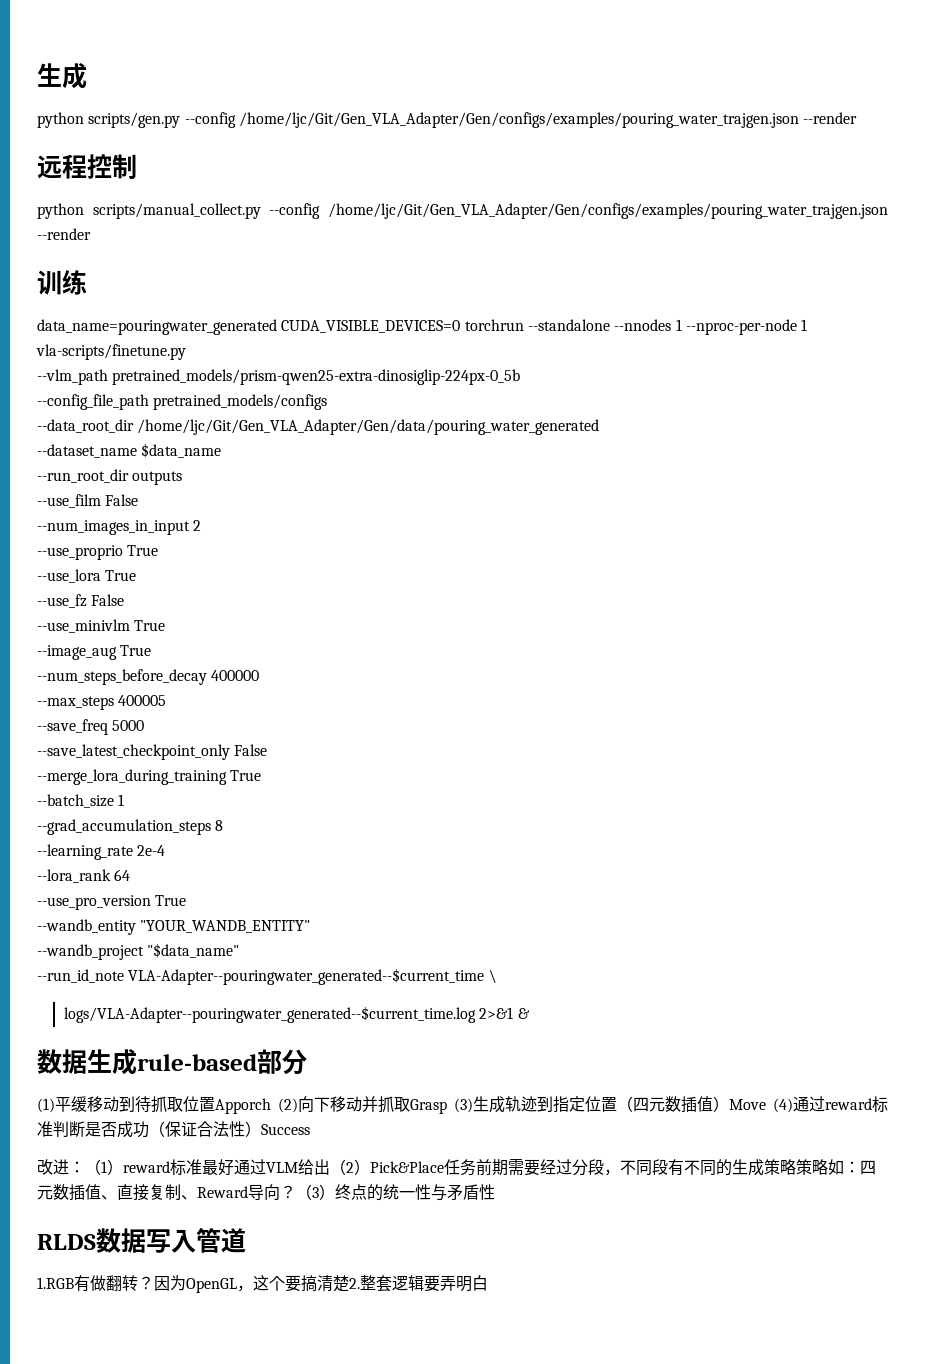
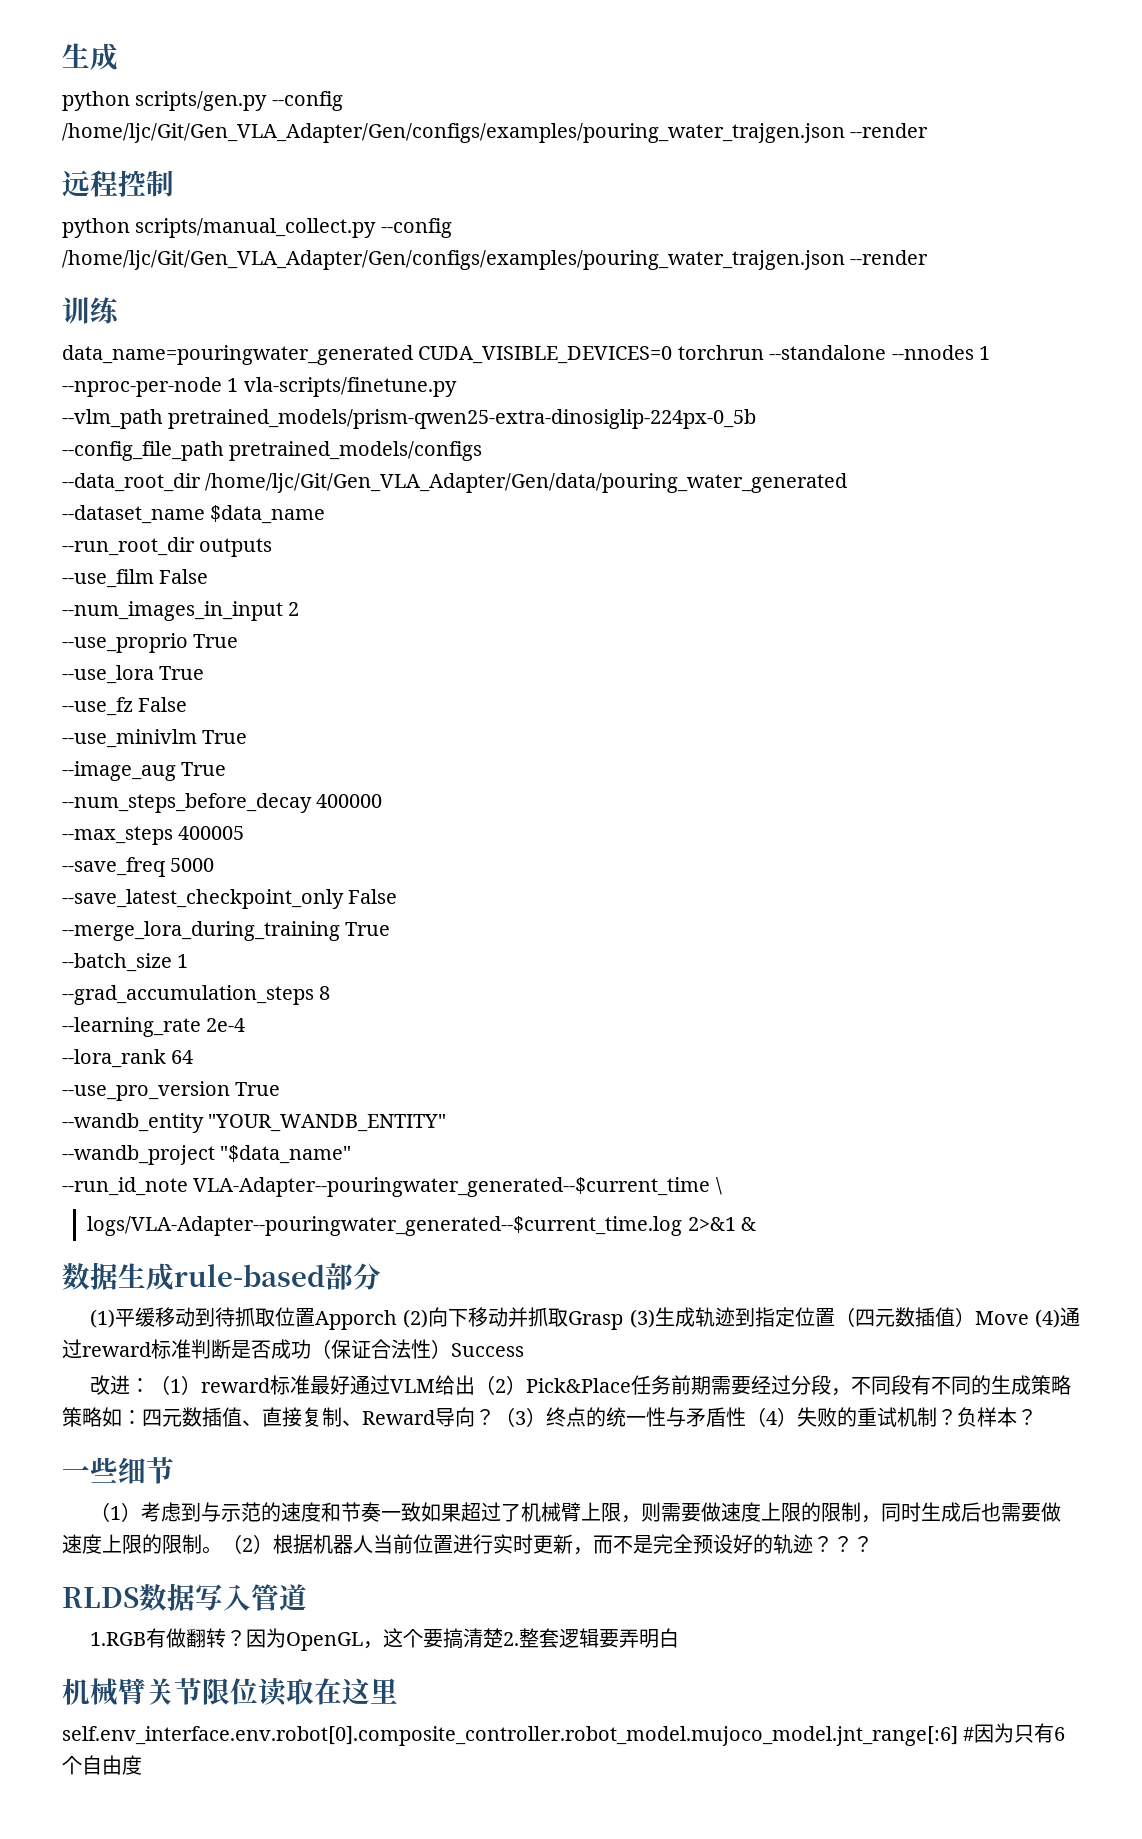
- （3）终点的统一性与矛盾性
+ （3）终点的统一性与矛盾性（4）失败的重试机制？负样本？
+ 一些细节
+ （1）考虑到与示范的速度和节奏一致如果超过了机械臂上限，则需要做速度上限的限制，同时生成后也需要做速度上限的限制。（2）根据机器人当前位置进行实时更新，而不是完全预设好的轨迹？？？
+ 机械臂关节限位读取在这里
+ self.env_interface.env.robot[0].composite_controller.robot_model.mujoco_model.jnt_range[:6] #因为只有6个自由度

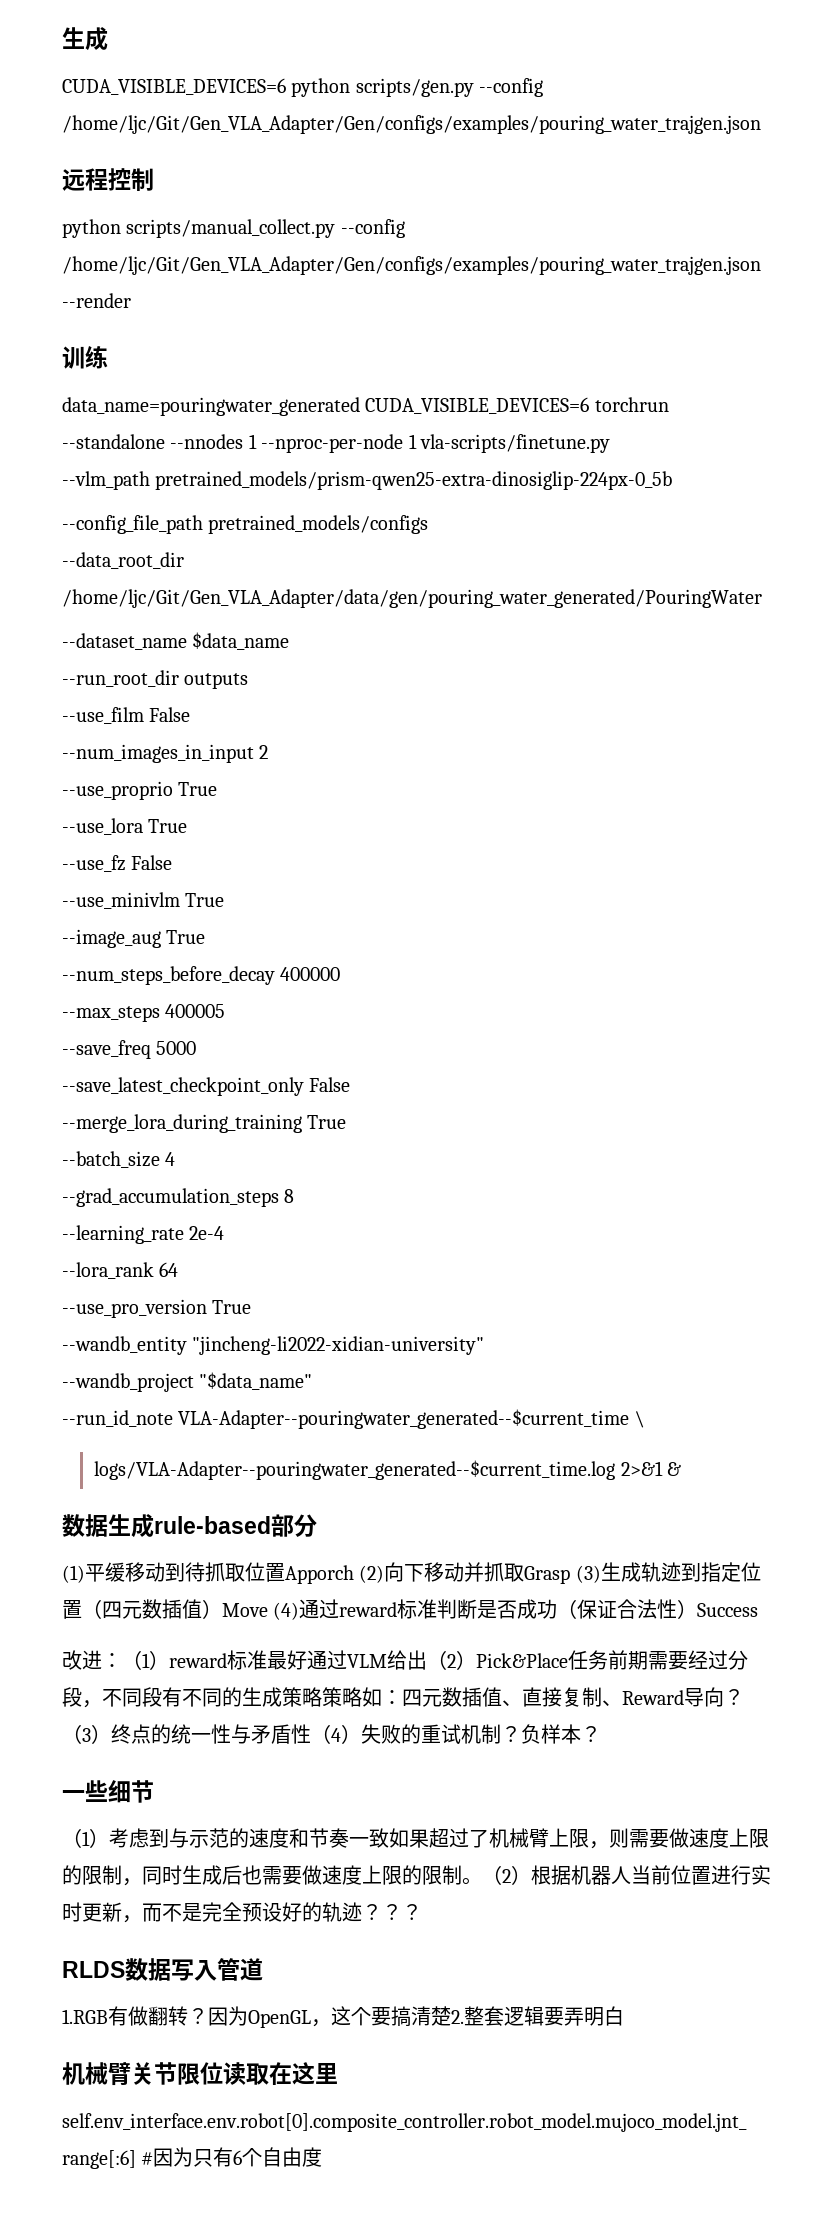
- python scripts/gen.py --config /home/ljc/Git/Gen_VLA_Adapter/Gen/configs/examples/pouring_water_trajgen.json --render
+ CUDA_VISIBLE_DEVICES=6 python scripts/gen.py --config /home/ljc/Git/Gen_VLA_Adapter/Gen/configs/examples/pouring_water_trajgen.json
- data_name=pouringwater_generated CUDA_VISIBLE_DEVICES=0 torchrun --standalone --nnodes 1 --nproc-per-node 1 vla-scripts/finetune.py
+ data_name=pouringwater_generated CUDA_VISIBLE_DEVICES=6 torchrun --standalone --nnodes 1 --nproc-per-node 1 vla-scripts/finetune.py
- --data_root_dir /home/ljc/Git/Gen_VLA_Adapter/Gen/data/pouring_water_generated
+ --data_root_dir /home/ljc/Git/Gen_VLA_Adapter/data/gen/pouring_water_generated/PouringWater
- --batch_size 1
+ --batch_size 4
- --wandb_entity "YOUR_WANDB_ENTITY"
+ --wandb_entity "jincheng-li2022-xidian-university"

